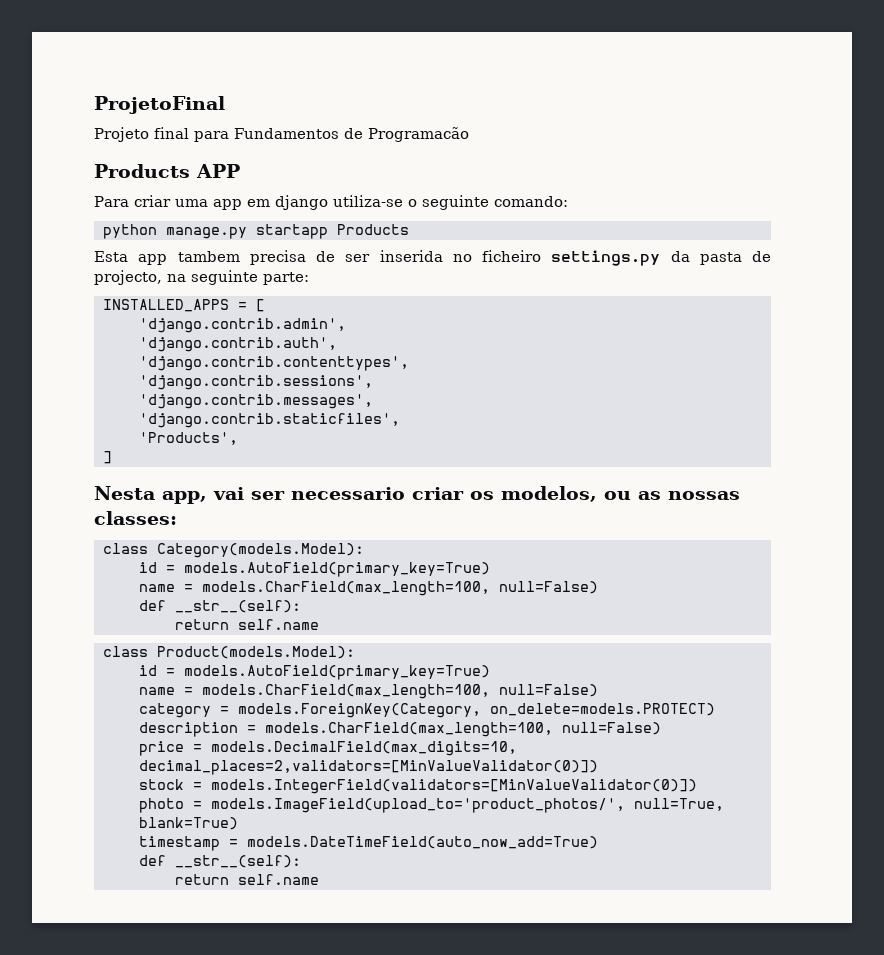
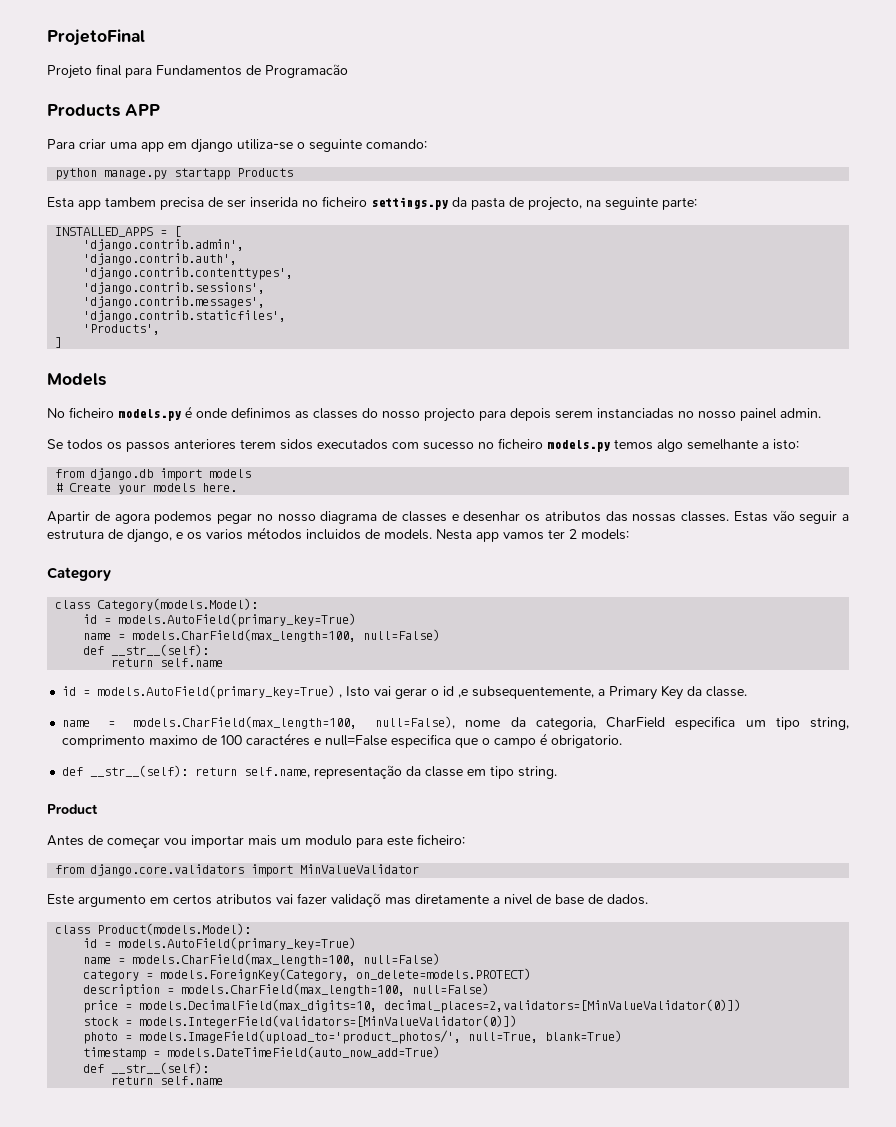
- Nesta app, vai ser necessario criar os modelos, ou as nossas classes:
+ Models
+ No ficheiro models.py é onde definimos as classes do nosso projecto para depois serem instanciadas no nosso painel admin.
+ Se todos os passos anteriores terem sidos executados com sucesso no ficheiro models.py temos algo semelhante a isto:
+ from django.db import models
+ # Create your models here.
+ Apartir de agora podemos pegar no nosso diagrama de classes e desenhar os atributos das nossas classes. Estas vão seguir a estrutura de django, e os varios métodos incluidos de models. Nesta app vamos ter 2 models:
+ Category
+ id = models.AutoField(primary_key=True) , Isto vai gerar o id ,e subsequentemente, a Primary Key da classe.
+ name = models.CharField(max_length=100, null=False), nome da categoria, CharField especifica um tipo string, comprimento maximo de 100 caractéres e null=False especifica que o campo é obrigatorio.
+ def __str__(self): return self.name, representação da classe em tipo string.
+ Product
+ Antes de começar vou importar mais um modulo para este ficheiro:
+ from django.core.validators import MinValueValidator
+ Este argumento em certos atributos vai fazer validaçõ mas diretamente a nivel de base de dados.

